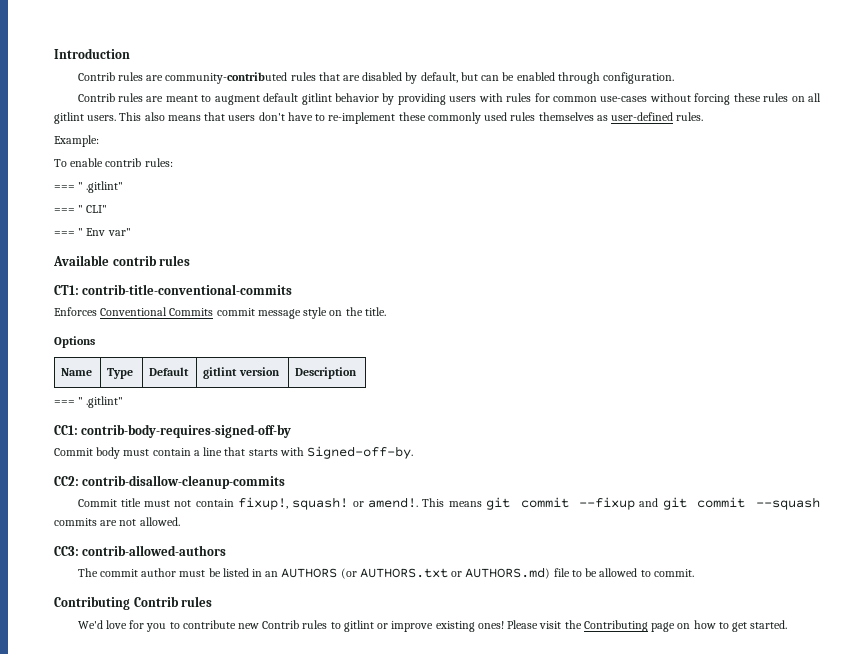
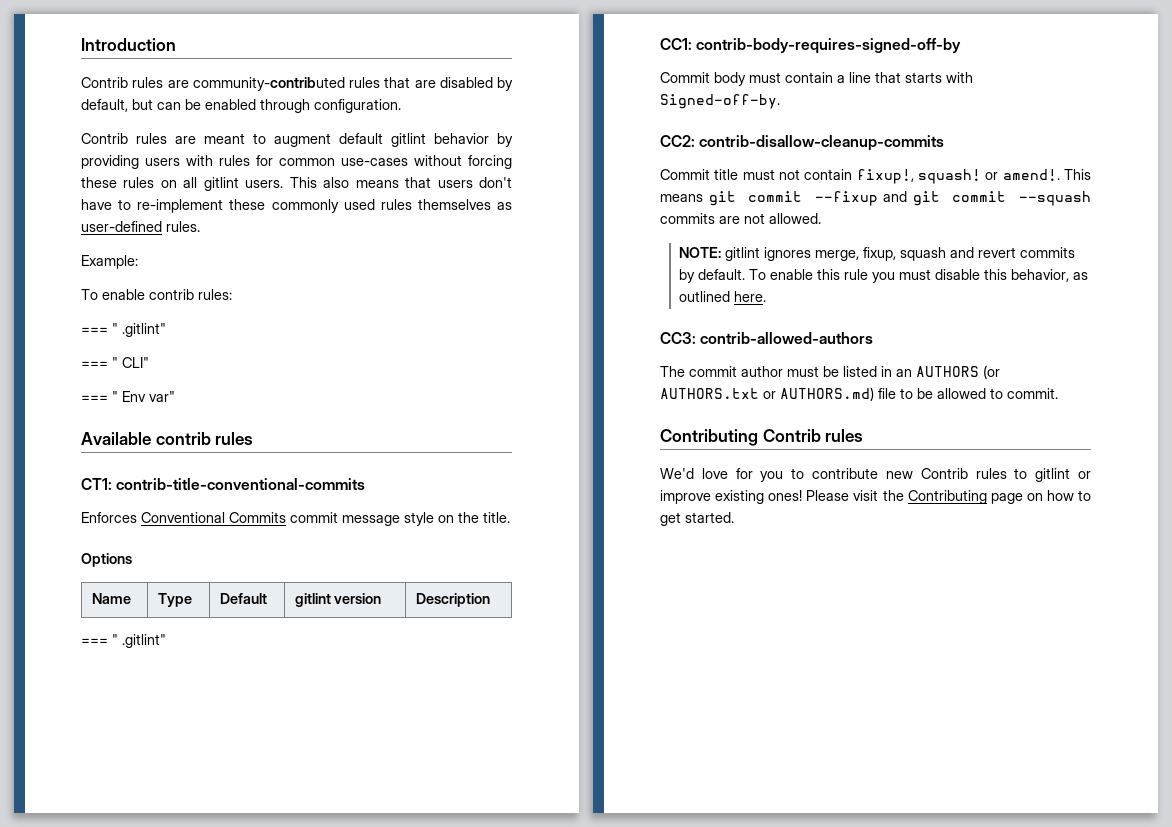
+ NOTE: gitlint ignores merge, fixup, squash and revert commits by default. To enable this rule you must disable this behavior, as outlined here.

